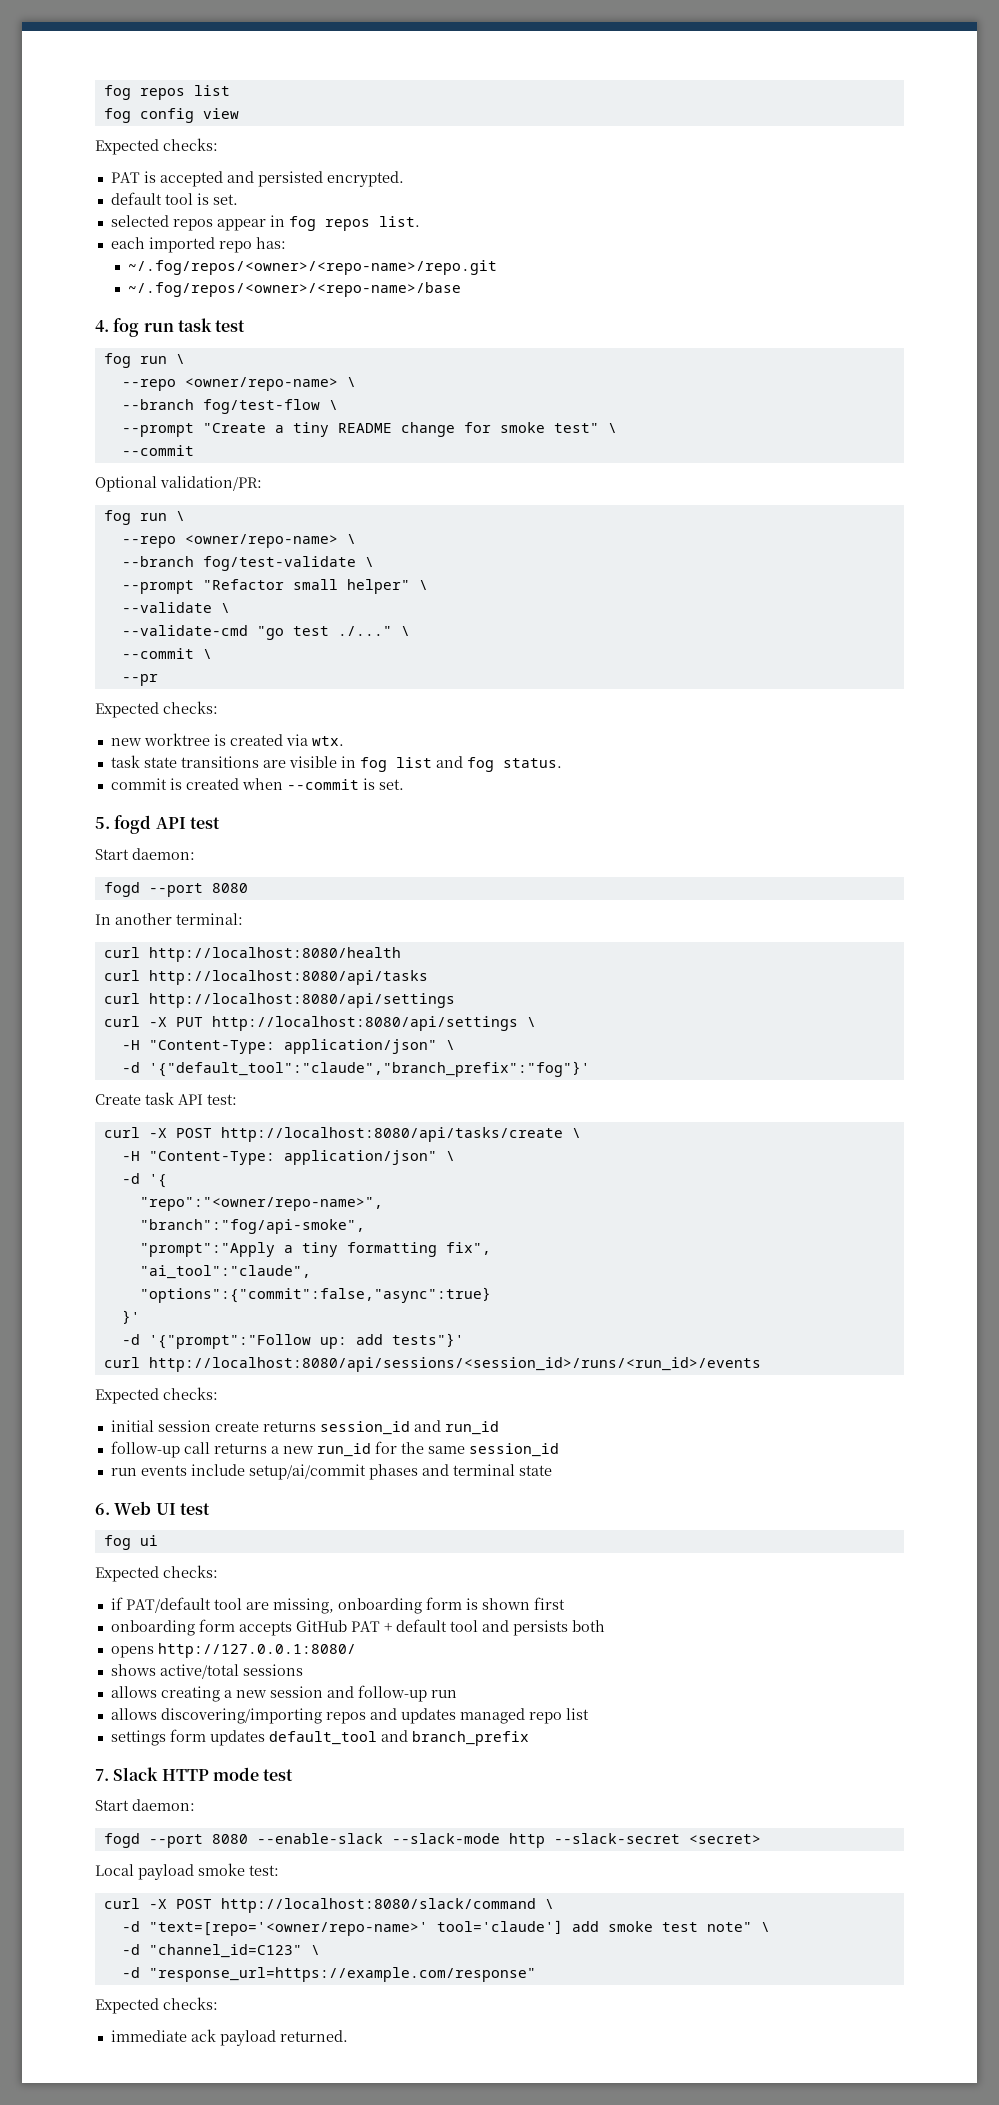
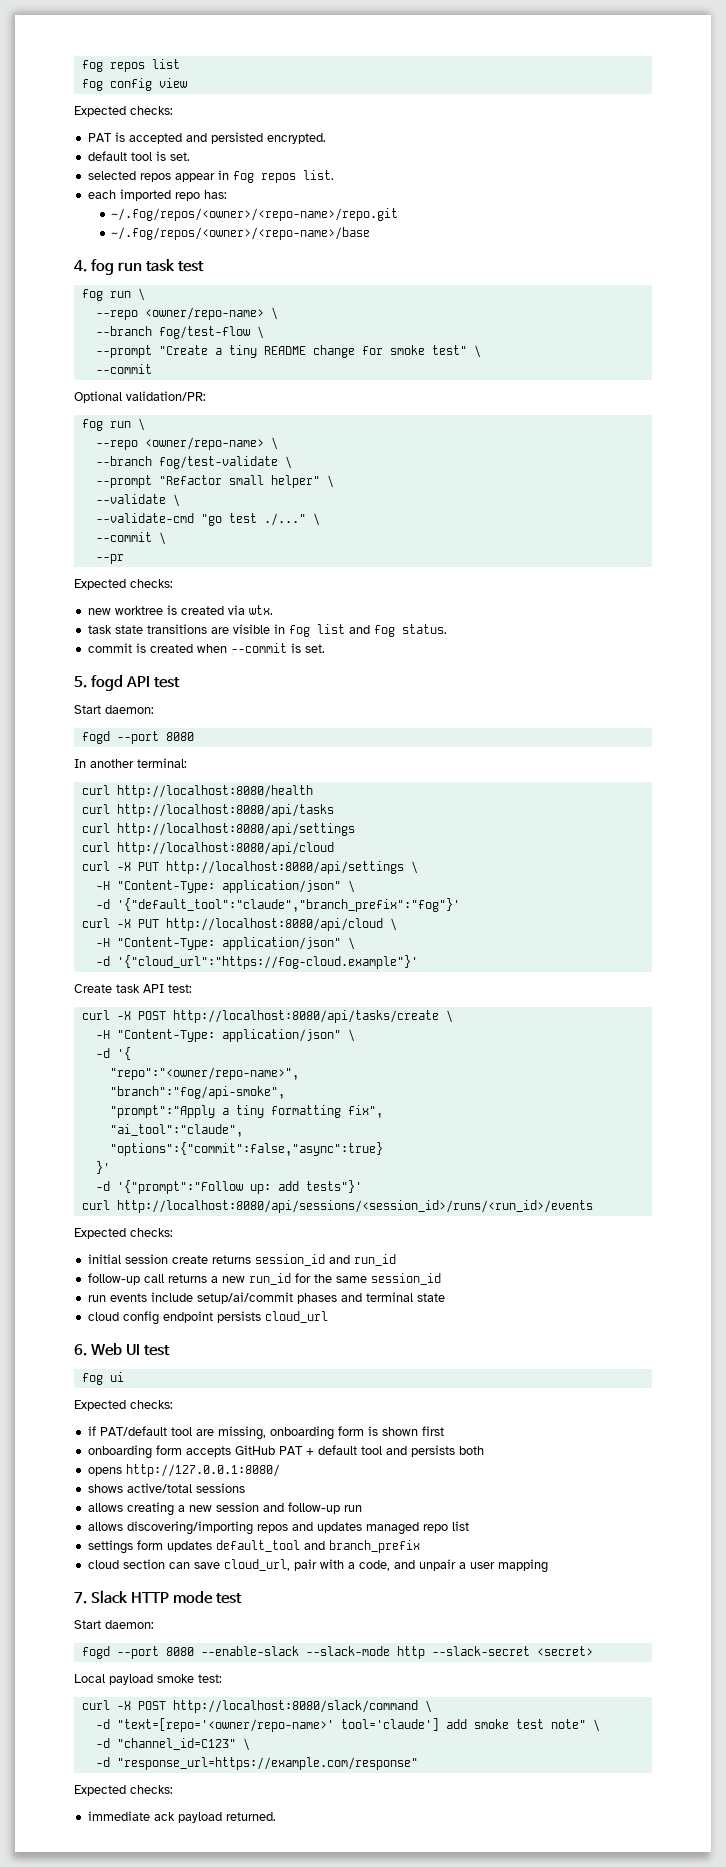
+ curl http://localhost:8080/api/cloud
+ curl -X PUT http://localhost:8080/api/cloud \
+ -H "Content-Type: application/json" \
+ -d '{"cloud_url":"https://fog-cloud.example"}'
+ cloud config endpoint persists cloud_url
+ cloud section can save cloud_url, pair with a code, and unpair a user mapping

